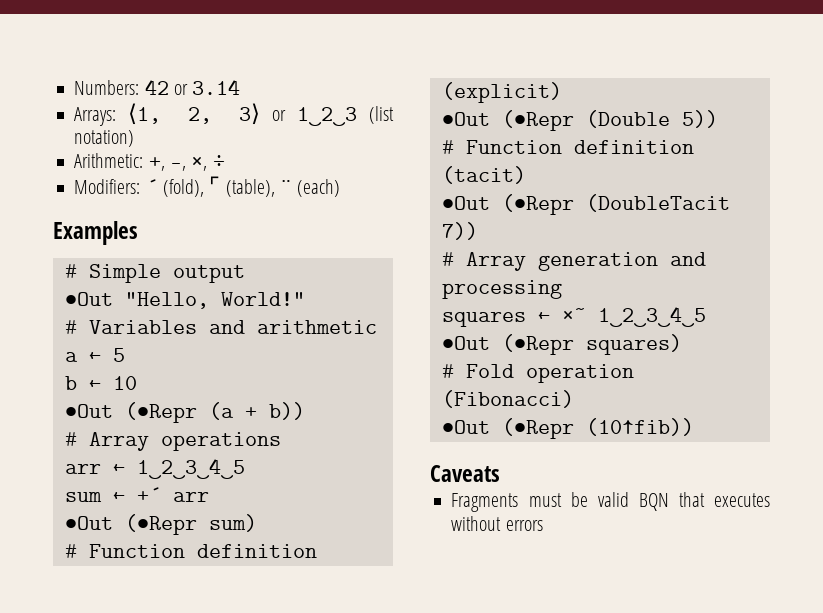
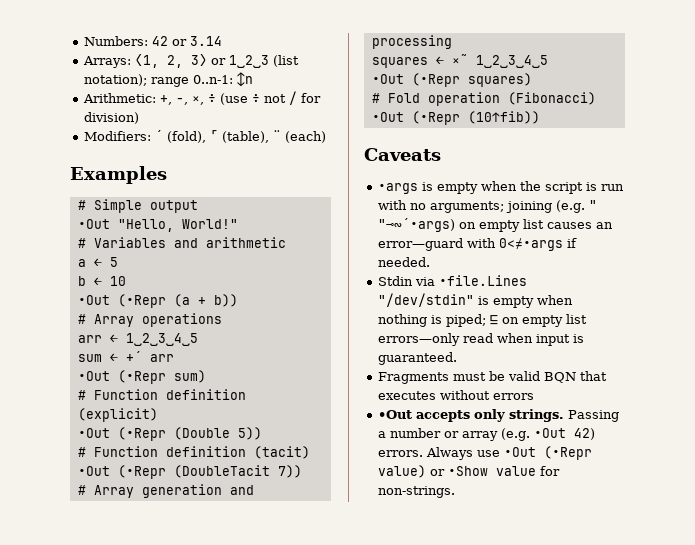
- Arrays: ⟨1, 2, 3⟩ or 1‿2‿3 (list notation)
+ Arrays: ⟨1, 2, 3⟩ or 1‿2‿3 (list notation); range 0..n-1: ↕n
- Arithmetic: +, -, ×, ÷
+ Arithmetic: +, -, ×, ÷ (use ÷ not / for division)
+ •args is empty when the script is run with no arguments; joining (e.g. " "⊸∾´•args) on empty list causes an error—guard with 0<≠•args if needed.
+ Stdin via •file.Lines "/dev/stdin" is empty when nothing is piped; ⊑ on empty list errors—only read when input is guaranteed.
+ •Out accepts only strings. Passing a number or array (e.g. •Out 42) errors. Always use •Out (•Repr value) or •Show value for non-strings.

